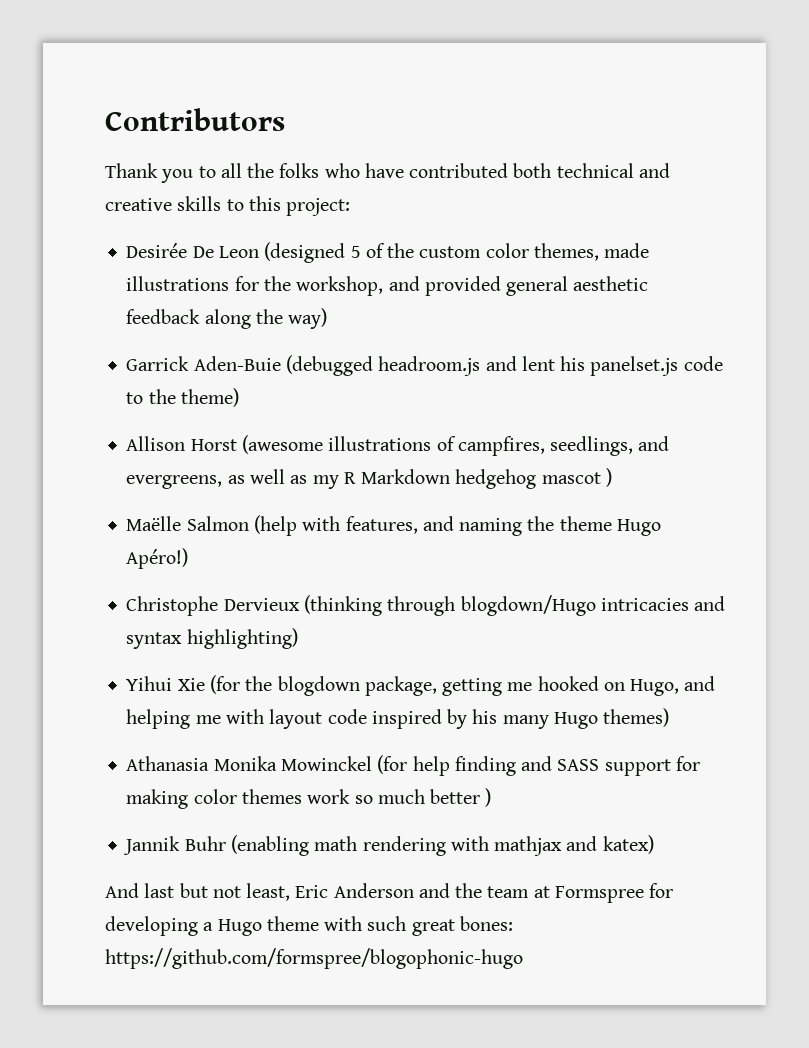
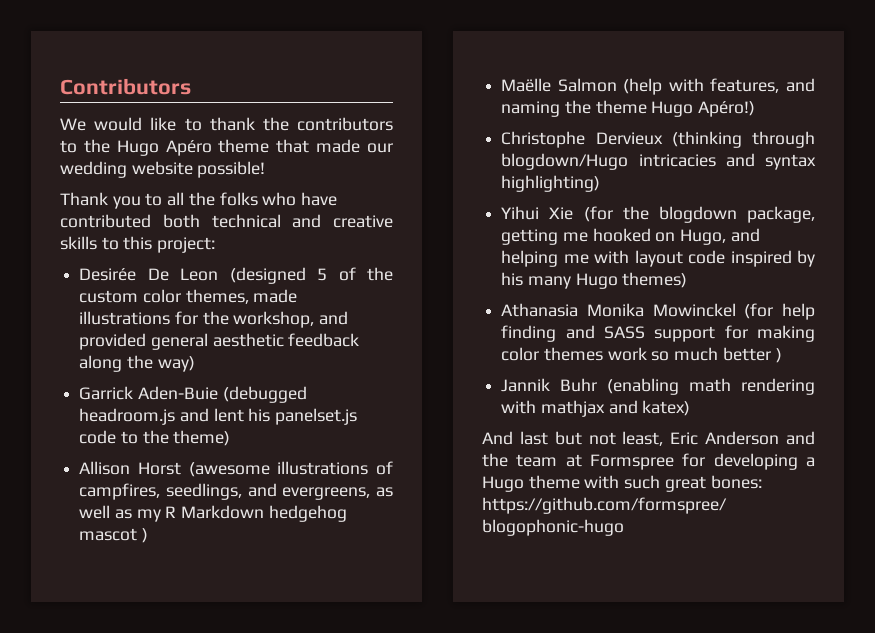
+ We would like to thank the contributors to the Hugo Apéro theme that made our wedding website possible!

